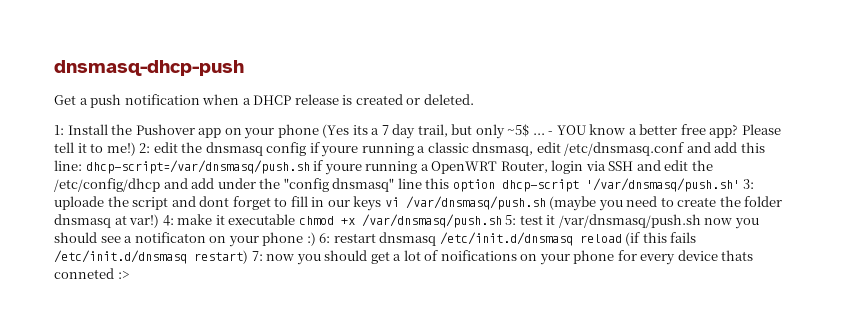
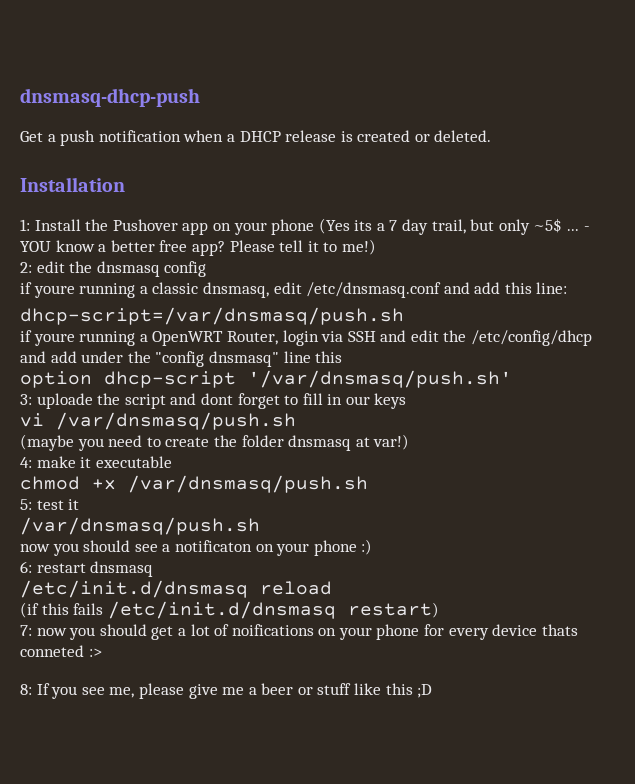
+ Installation
- Please tell it to me!) 2:
+ Please tell it to me!)
+ 2:
- edit the dnsmasq config if youre running a classic dnsmasq, edit /etc/dnsmasq.conf and add this line: dhcp-script=/var/dnsmasq/push.sh if youre running a OpenWRT Router, login via SSH and edit the /etc/config/dhcp and add under the "config dnsmasq" line this option dhcp-script '/var/dnsmasq/push.sh' 3:
+ edit the dnsmasq config
+ if youre running a classic dnsmasq, edit /etc/dnsmasq.conf and add this line:
+ dhcp-script=/var/dnsmasq/push.sh
+ if youre running a OpenWRT Router, login via SSH and edit the /etc/config/dhcp and add under the "config dnsmasq" line this
+ option dhcp-script '/var/dnsmasq/push.sh'
+ 3:
- uploade the script and dont forget to fill in our keys vi /var/dnsmasq/push.sh (maybe you need to create the folder dnsmasq at var!) 4:
+ uploade the script and dont forget to fill in our keys
+ vi /var/dnsmasq/push.sh
+ (maybe you need to create the folder dnsmasq at var!)
+ 4:
- make it executable chmod +x /var/dnsmasq/push.sh 5:
+ make it executable
+ chmod +x /var/dnsmasq/push.sh
+ 5:
- test it /var/dnsmasq/push.sh now you should see a notificaton on your phone :) 6:
+ test it
+ /var/dnsmasq/push.sh
+ now you should see a notificaton on your phone :)
+ 6:
- restart dnsmasq /etc/init.d/dnsmasq reload (if this fails /etc/init.d/dnsmasq restart) 7:
+ restart dnsmasq
+ /etc/init.d/dnsmasq reload
+ (if this fails /etc/init.d/dnsmasq restart)
+ 7:
+ 8: If you see me, please give me a beer or stuff like this ;D

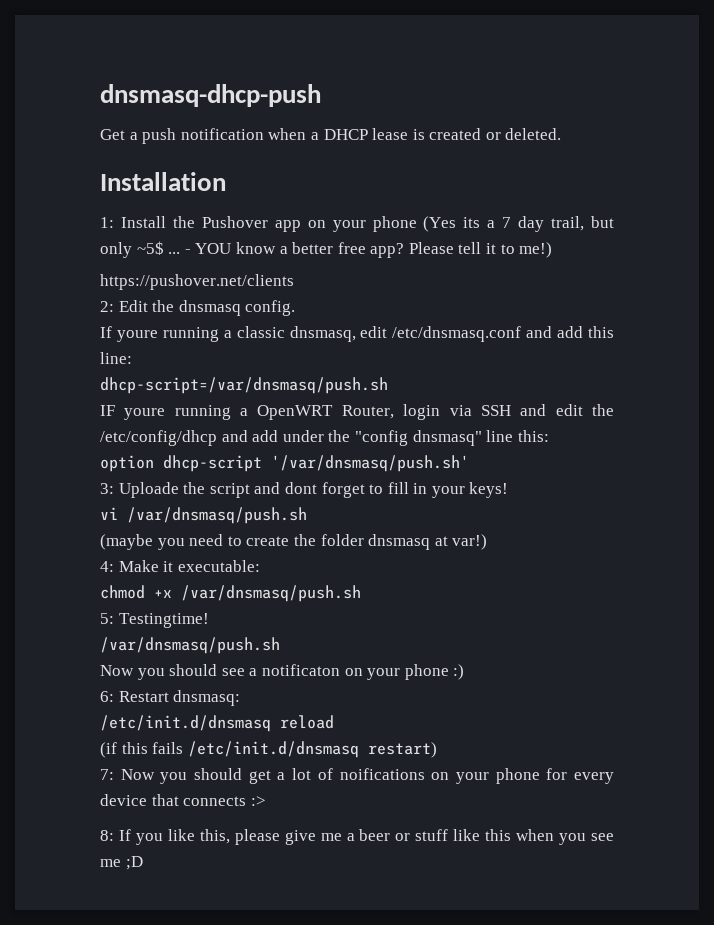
- Get a push notification when a DHCP release is created or deleted.
+ Get a push notification when a DHCP lease is created or deleted.
+ https://pushover.net/clients
- 2: edit the dnsmasq config
- if youre running a classic dnsmasq, edit /etc/dnsmasq.conf and add this line:
+ 2: Edit the dnsmasq config.
+ If youre running a classic dnsmasq, edit /etc/dnsmasq.conf and add this line:
- if youre running a OpenWRT Router, login via SSH and edit the /etc/config/dhcp and add under the "config dnsmasq" line this
+ IF youre running a OpenWRT Router, login via SSH and edit the /etc/config/dhcp and add under the "config dnsmasq" line this:
- 3: uploade the script and dont forget to fill in our keys
+ 3: Uploade the script and dont forget to fill in your keys!
- 4: make it executable
+ 4: Make it executable:
- 5: test it
+ 5: Testingtime!
  /var/dnsmasq/push.sh
- now you should see a notificaton on your phone :)
+ Now you should see a notificaton on your phone :)
- 6: restart dnsmasq
+ 6: Restart dnsmasq:
- 7: now you should get a lot of noifications on your phone for every device thats conneted :>
+ 7: Now you should get a lot of noifications on your phone for every device that connects :>
- 8: If you see me, please give me a beer or stuff like this ;D
+ 8: If you like this, please give me a beer or stuff like this when you see me ;D

